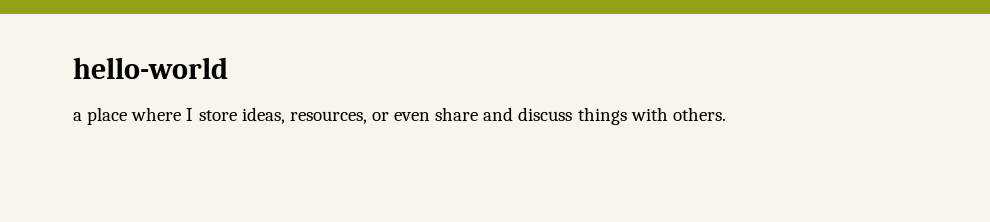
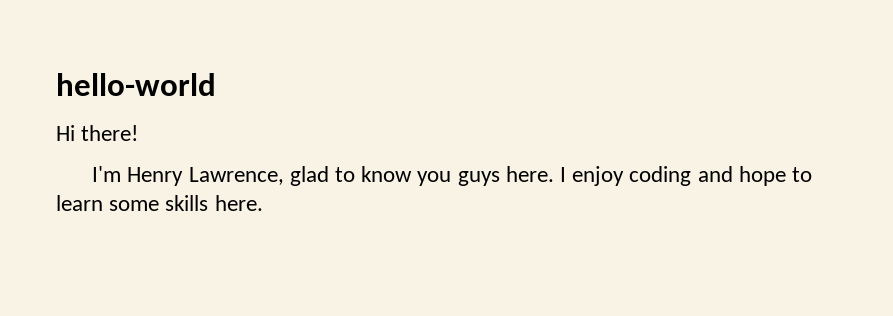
- a place where I store ideas, resources, or even share and discuss things with others.
+ Hi there!
+ I'm Henry Lawrence, glad to know you guys here. I enjoy coding and hope to learn some skills here.

